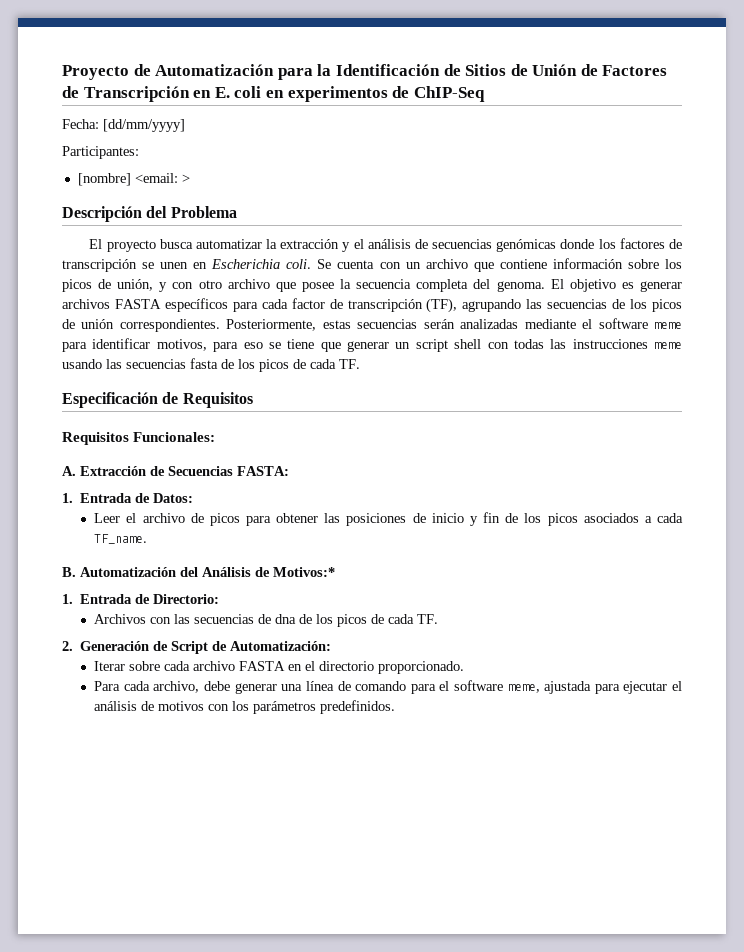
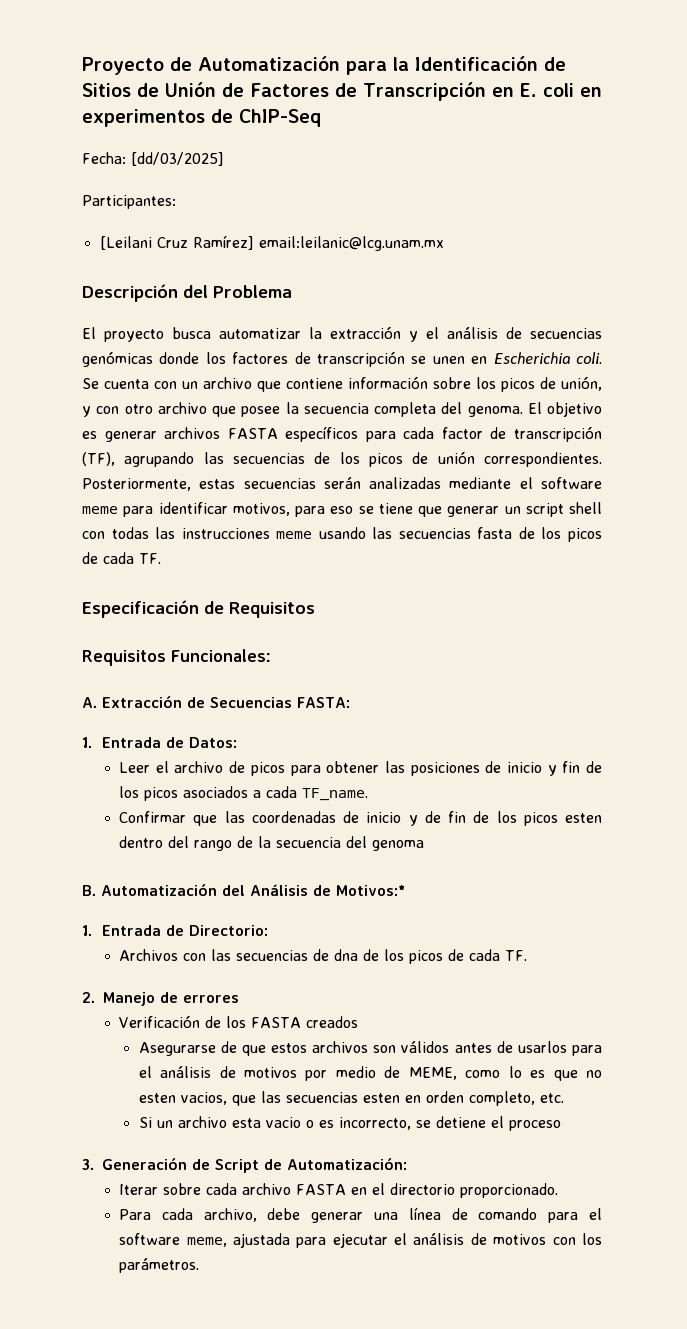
- Fecha: [dd/mm/yyyy]
+ Fecha: [dd/03/2025]
- [nombre] <email: >
+ [Leilani Cruz Ramírez] email:leilanic@lcg.unam.mx
+ Confirmar que las coordenadas de inicio y de fin de los picos esten dentro del rango de la secuencia del genoma
- 2. Generación de Script de Automatización:
+ 2. Manejo de errores
+ Verificación de los FASTA creados
+ Asegurarse de que estos archivos son válidos antes de usarlos para el análisis de motivos por medio de MEME, como lo es que no esten vacios, que las secuencias esten en orden completo, etc.
+ Si un archivo esta vacio o es incorrecto, se detiene el proceso
+ 3. Generación de Script de Automatización:
- Para cada archivo, debe generar una línea de comando para el software meme, ajustada para ejecutar el análisis de motivos con los parámetros predefinidos.
+ Para cada archivo, debe generar una línea de comando para el software meme, ajustada para ejecutar el análisis de motivos con los parámetros.

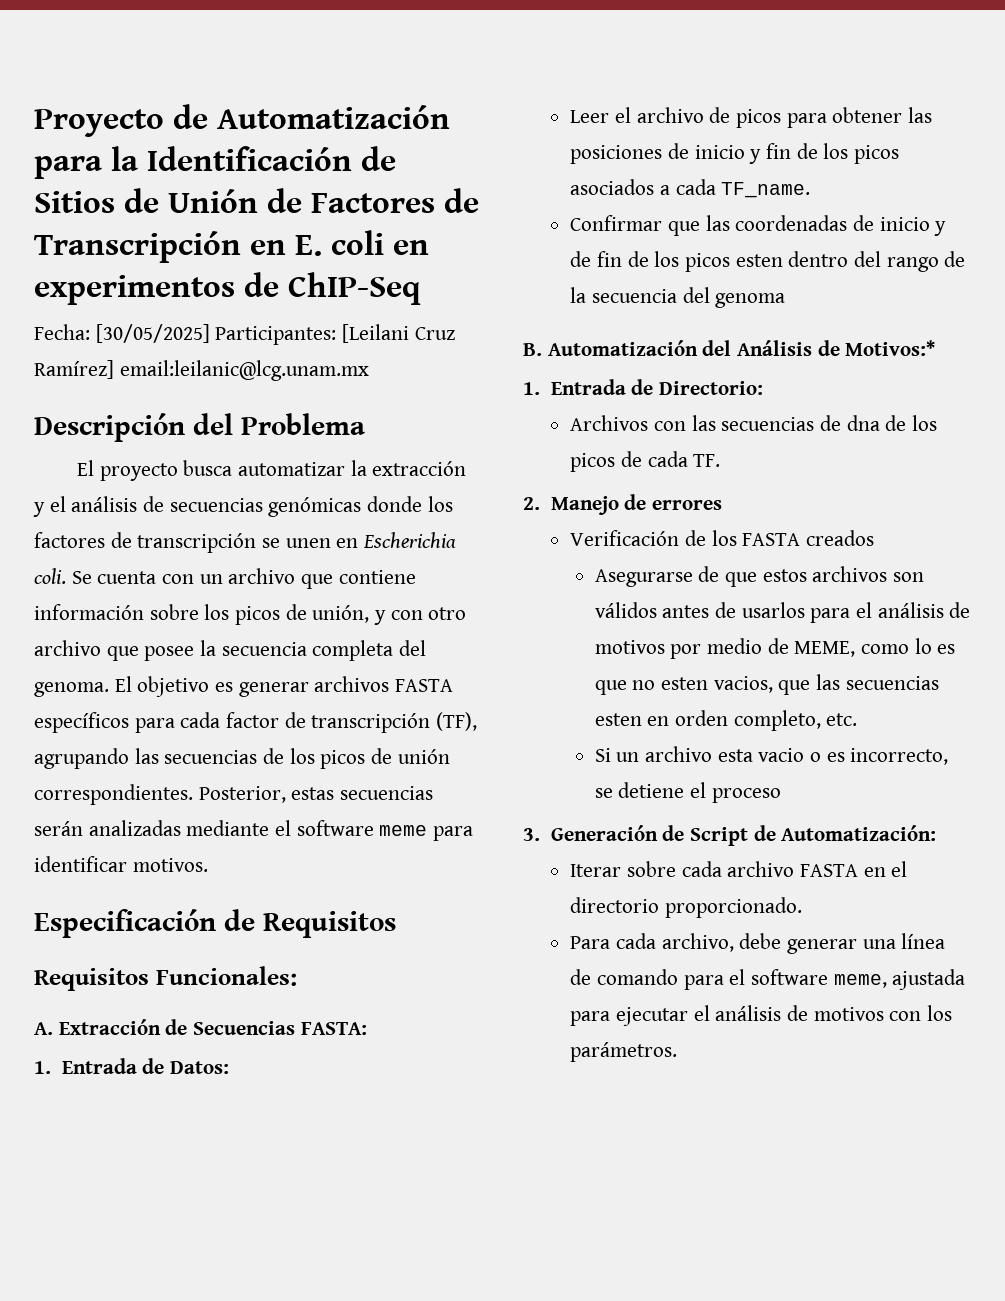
- Fecha: [dd/03/2025]
- Participantes:
- [Leilani Cruz Ramírez] email:leilanic@lcg.unam.mx
+ Fecha: [30/05/2025] Participantes: [Leilani Cruz Ramírez] email:leilanic@lcg.unam.mx
- Posteriormente, estas secuencias serán analizadas mediante el software meme para identificar motivos, para eso se tiene que generar un script shell con todas las instrucciones meme usando las secuencias fasta de los picos de cada TF.
+ Posterior, estas secuencias serán analizadas mediante el software meme para identificar motivos.

